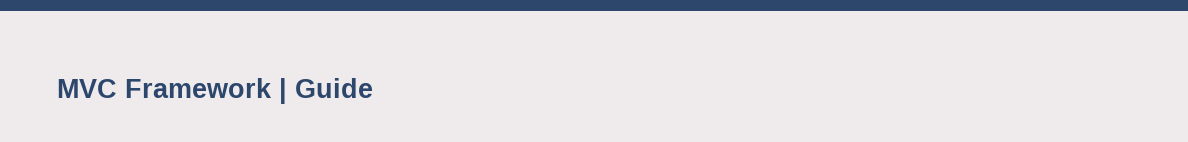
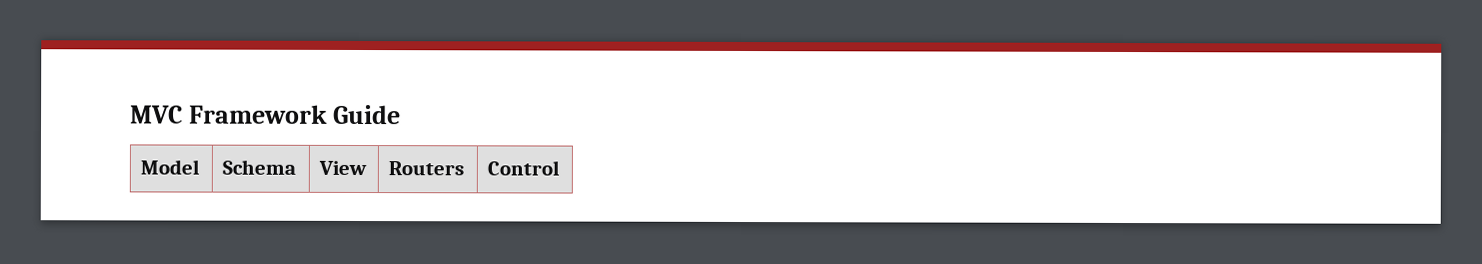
- MVC Framework | Guide
+ MVC Framework Guide
+ Model | Schema | View | Routers | Control

